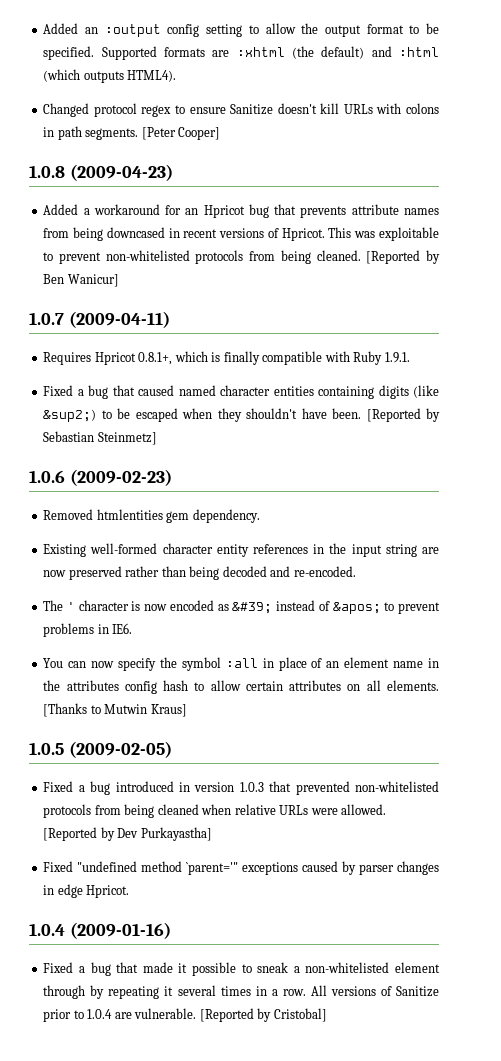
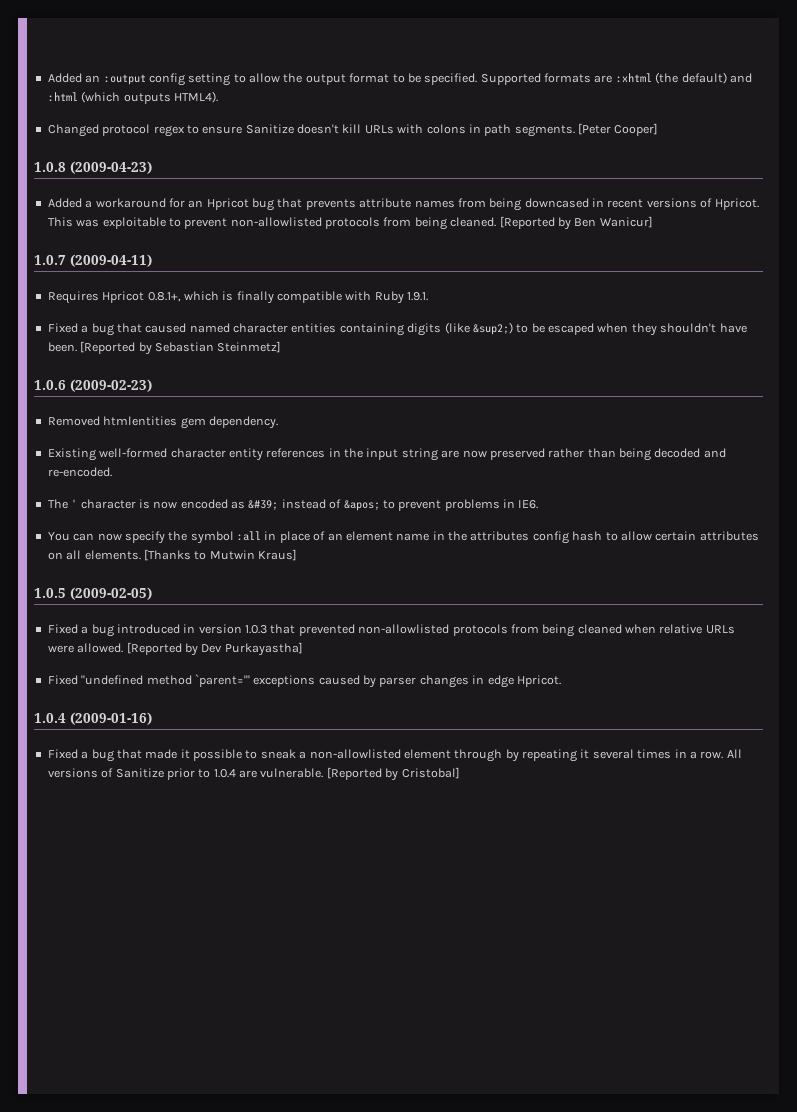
- This was exploitable to prevent non-whitelisted protocols from being cleaned.
+ This was exploitable to prevent non-allowlisted protocols from being cleaned.
- Fixed a bug introduced in version 1.0.3 that prevented non-whitelisted protocols from being cleaned when relative URLs were allowed.
+ Fixed a bug introduced in version 1.0.3 that prevented non-allowlisted protocols from being cleaned when relative URLs were allowed.
- Fixed a bug that made it possible to sneak a non-whitelisted element through by repeating it several times in a row.
+ Fixed a bug that made it possible to sneak a non-allowlisted element through by repeating it several times in a row.

